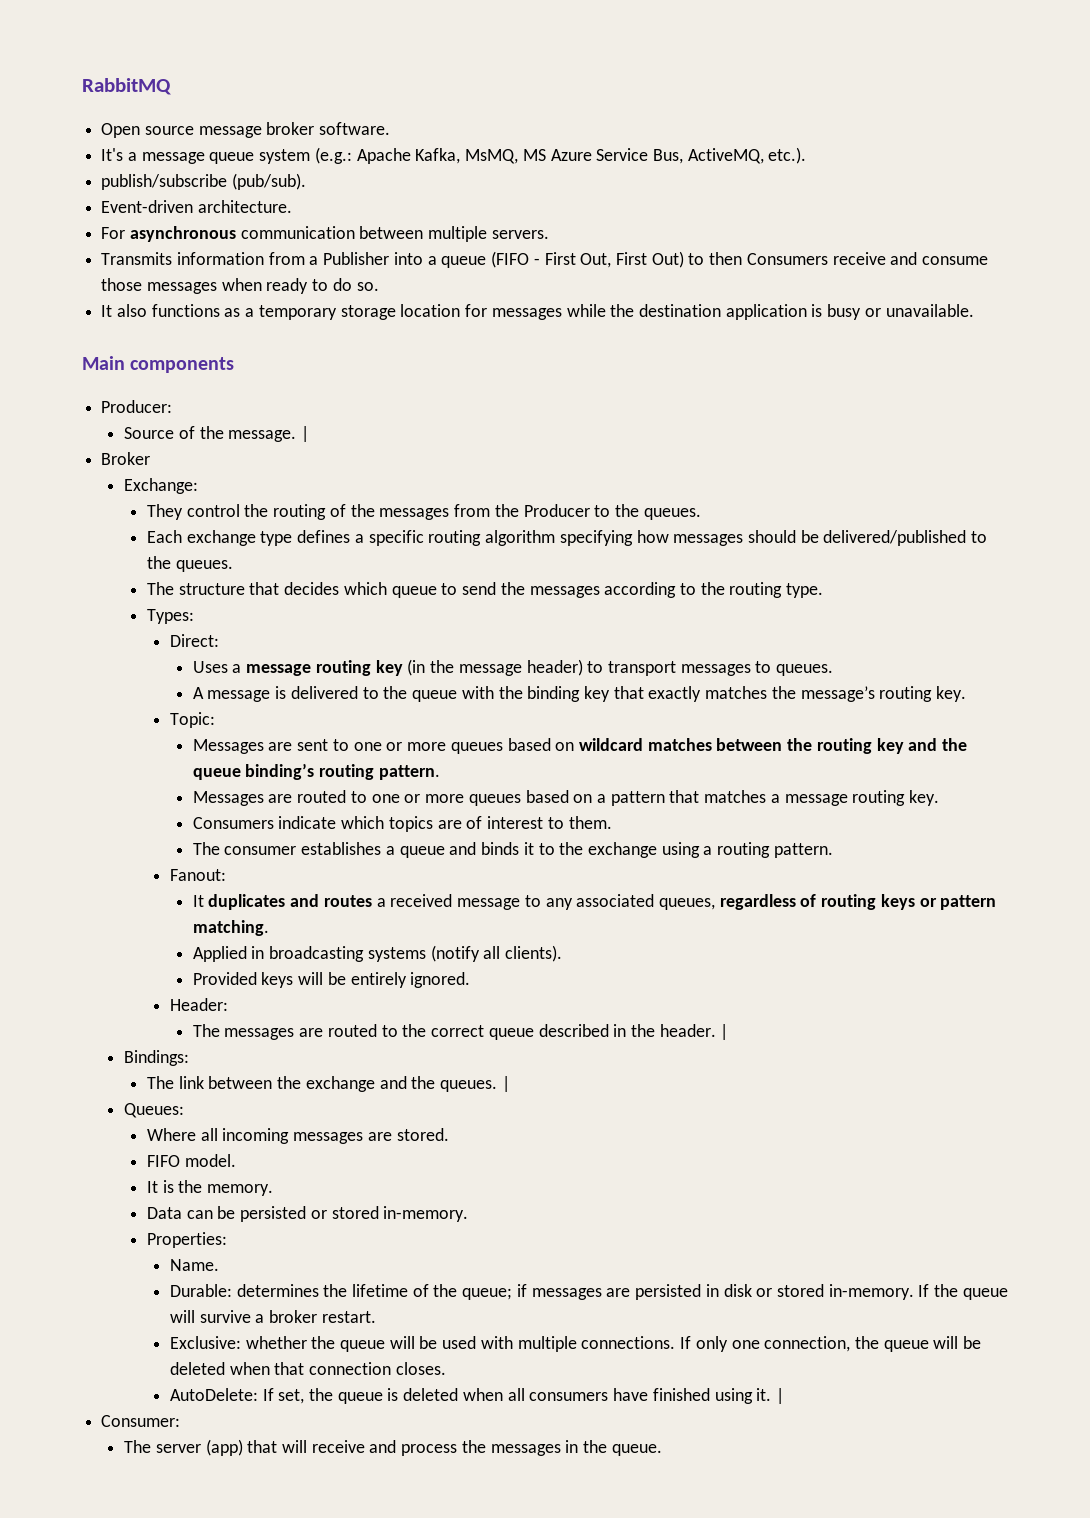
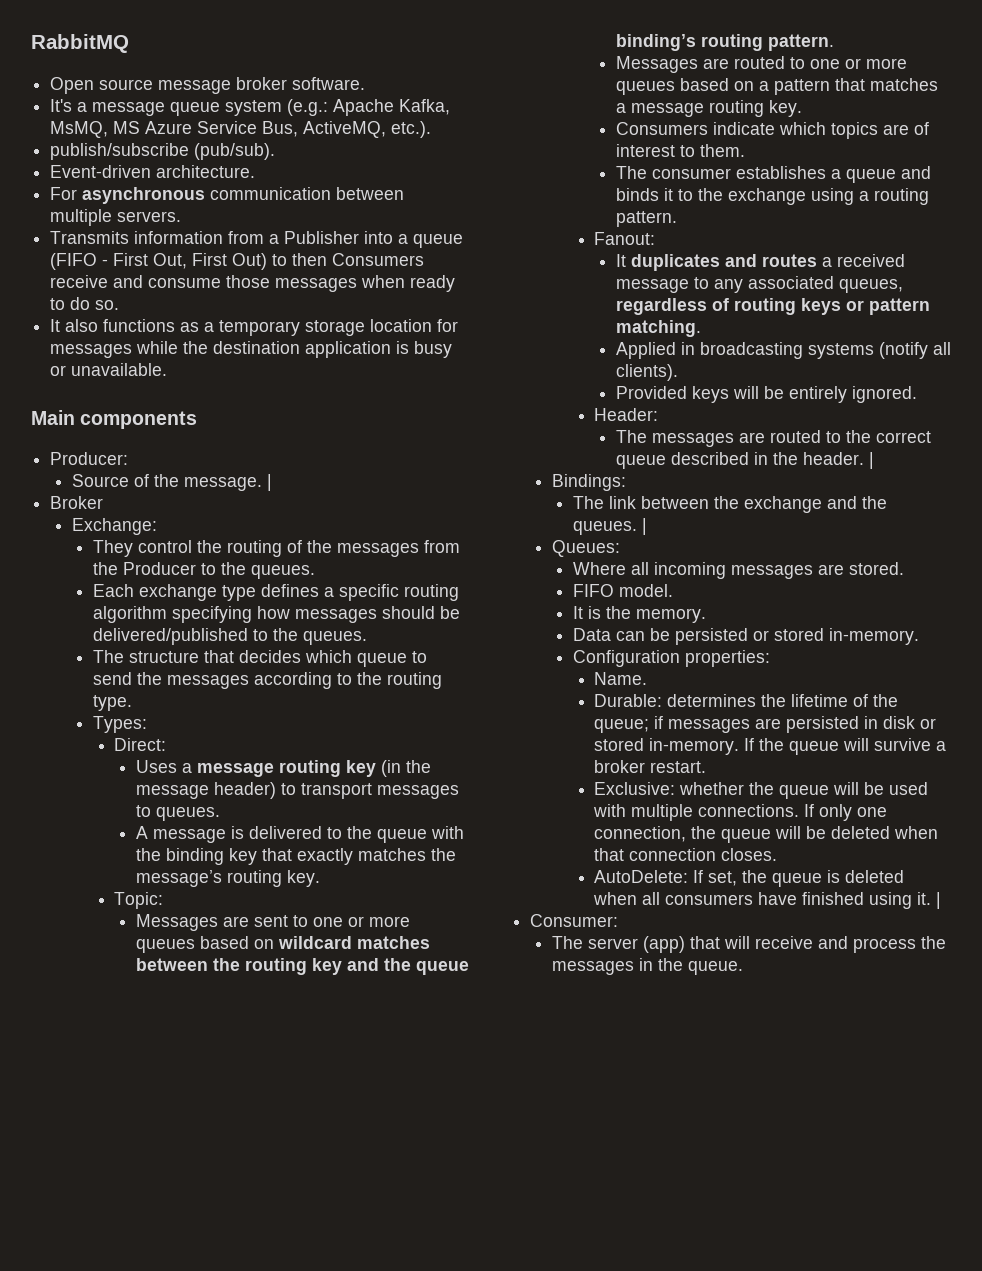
- Properties:
+ Configuration properties:

